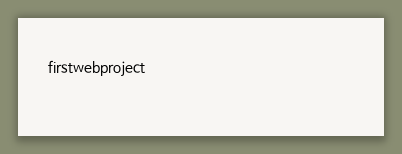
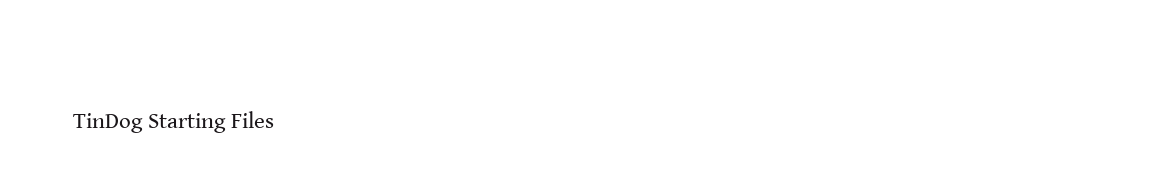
- firstwebproject
+ TinDog Starting Files

